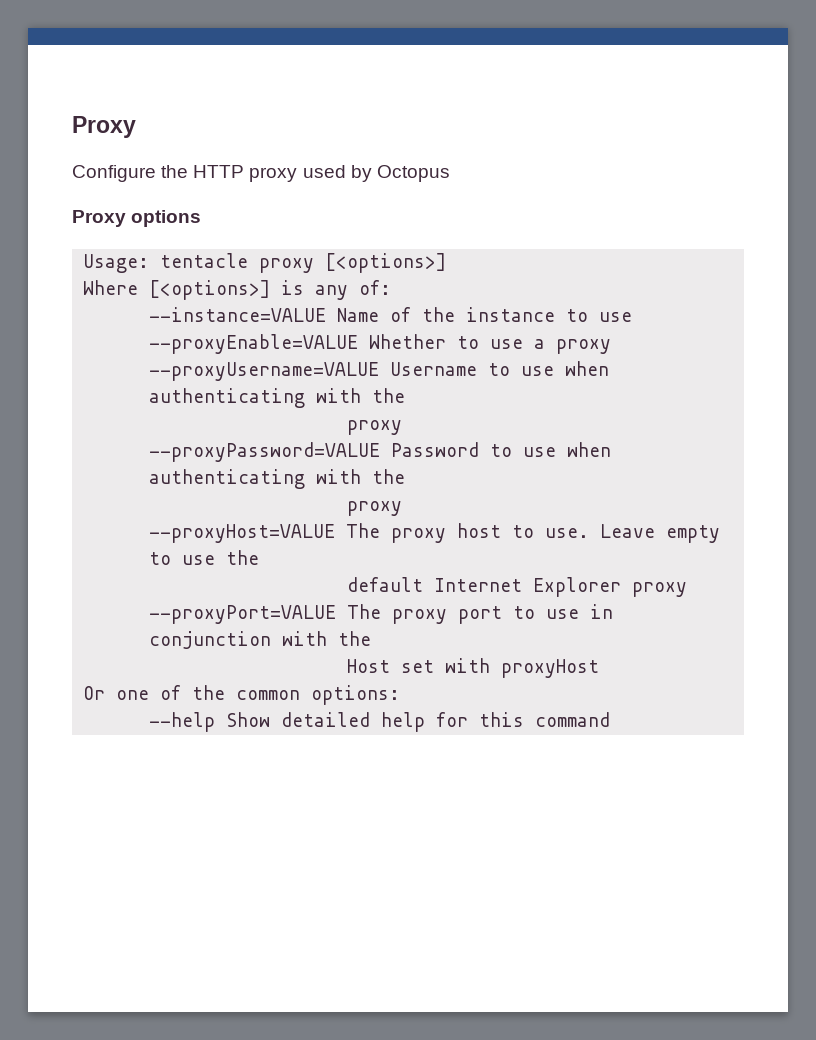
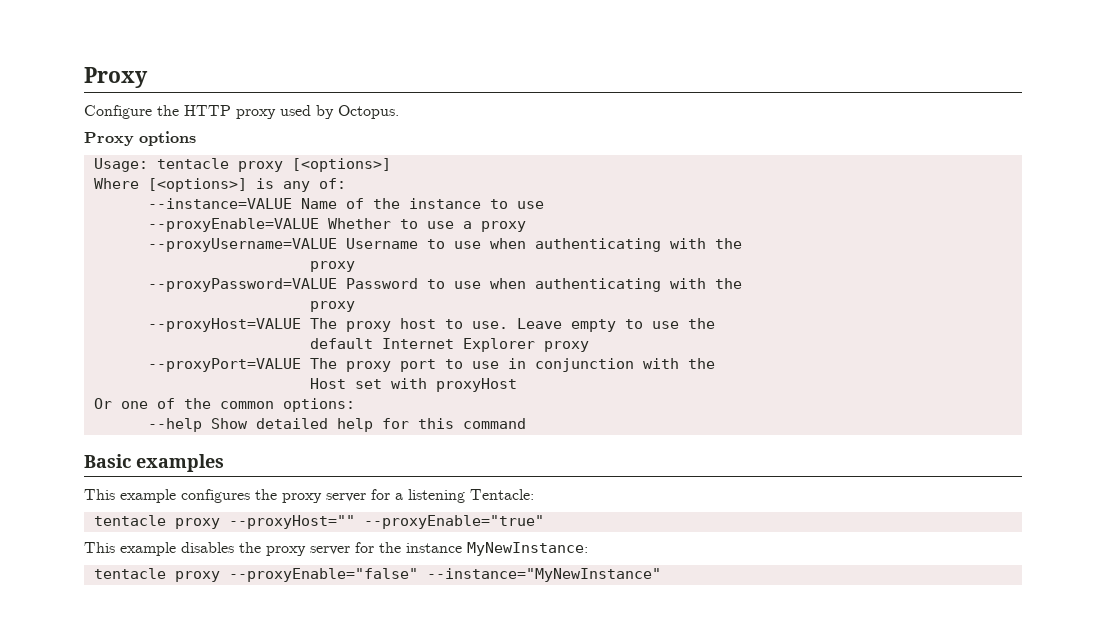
- Configure the HTTP proxy used by Octopus
+ Configure the HTTP proxy used by Octopus.
+ Basic examples
+ This example configures the proxy server for a listening Tentacle:
+ tentacle proxy --proxyHost="" --proxyEnable="true"
+ This example disables the proxy server for the instance MyNewInstance:
+ tentacle proxy --proxyEnable="false" --instance="MyNewInstance"

